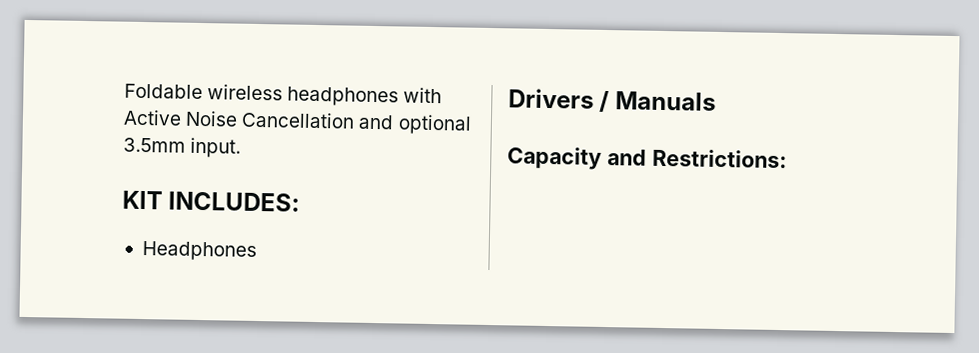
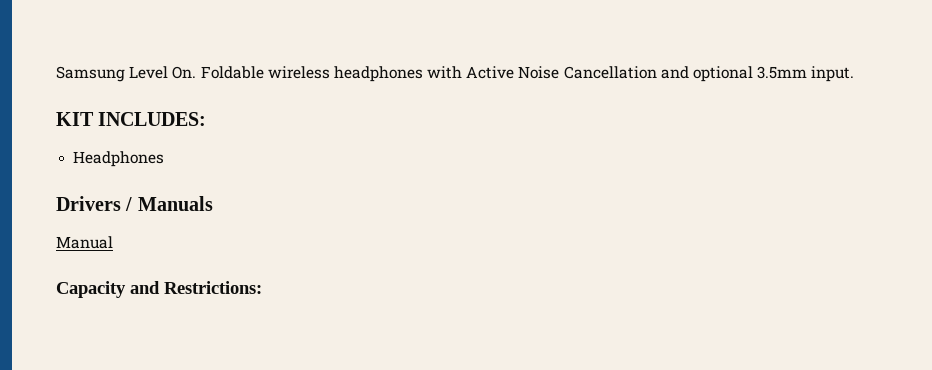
- Foldable wireless headphones with Active Noise Cancellation and optional 3.5mm input.
+ Samsung Level On. Foldable wireless headphones with Active Noise Cancellation and optional 3.5mm input.
+ Manual

